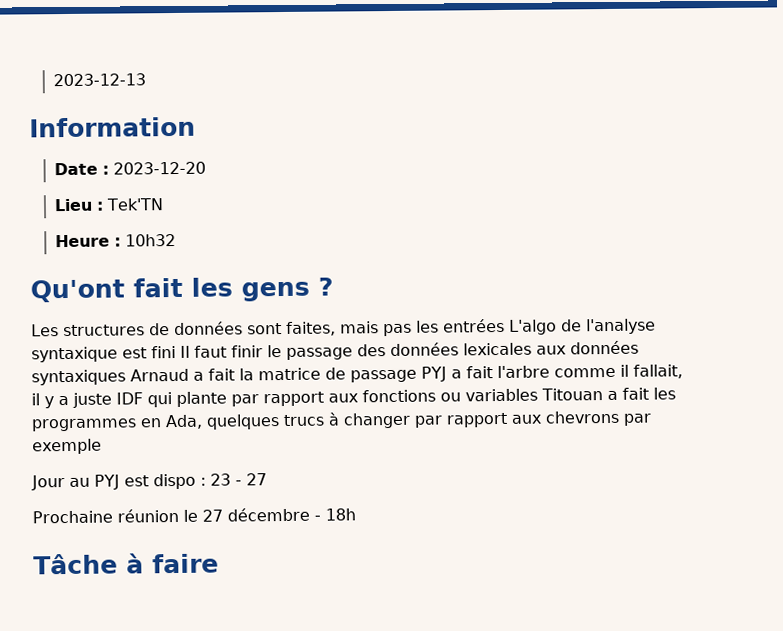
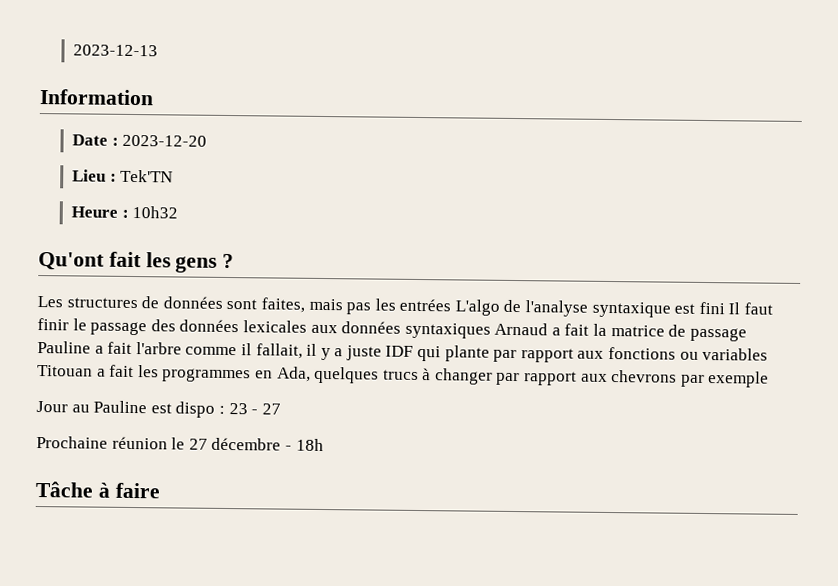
- Les structures de données sont faites, mais pas les entrées L'algo de l'analyse syntaxique est fini Il faut finir le passage des données lexicales aux données syntaxiques Arnaud a fait la matrice de passage PYJ a fait l'arbre comme il fallait, il y a juste IDF qui plante par rapport aux fonctions ou variables Titouan a fait les programmes en Ada, quelques trucs à changer par rapport aux chevrons par exemple
+ Les structures de données sont faites, mais pas les entrées L'algo de l'analyse syntaxique est fini Il faut finir le passage des données lexicales aux données syntaxiques Arnaud a fait la matrice de passage Pauline a fait l'arbre comme il fallait, il y a juste IDF qui plante par rapport aux fonctions ou variables Titouan a fait les programmes en Ada, quelques trucs à changer par rapport aux chevrons par exemple
- Jour au PYJ est dispo : 23 - 27
+ Jour au Pauline est dispo : 23 - 27

